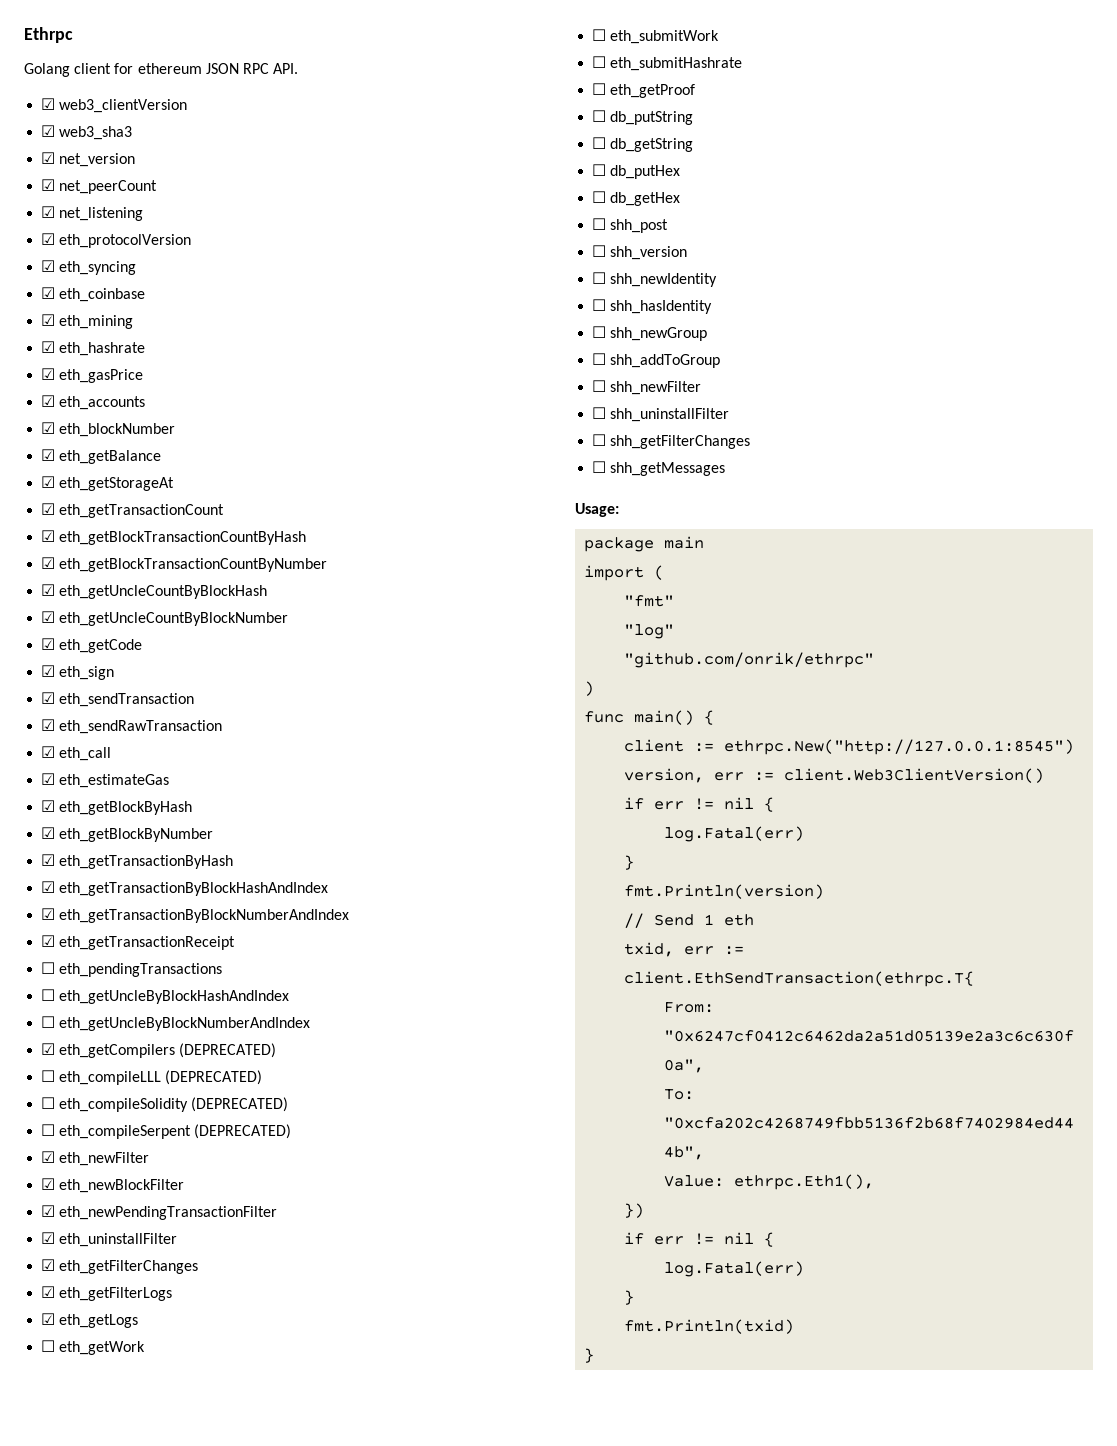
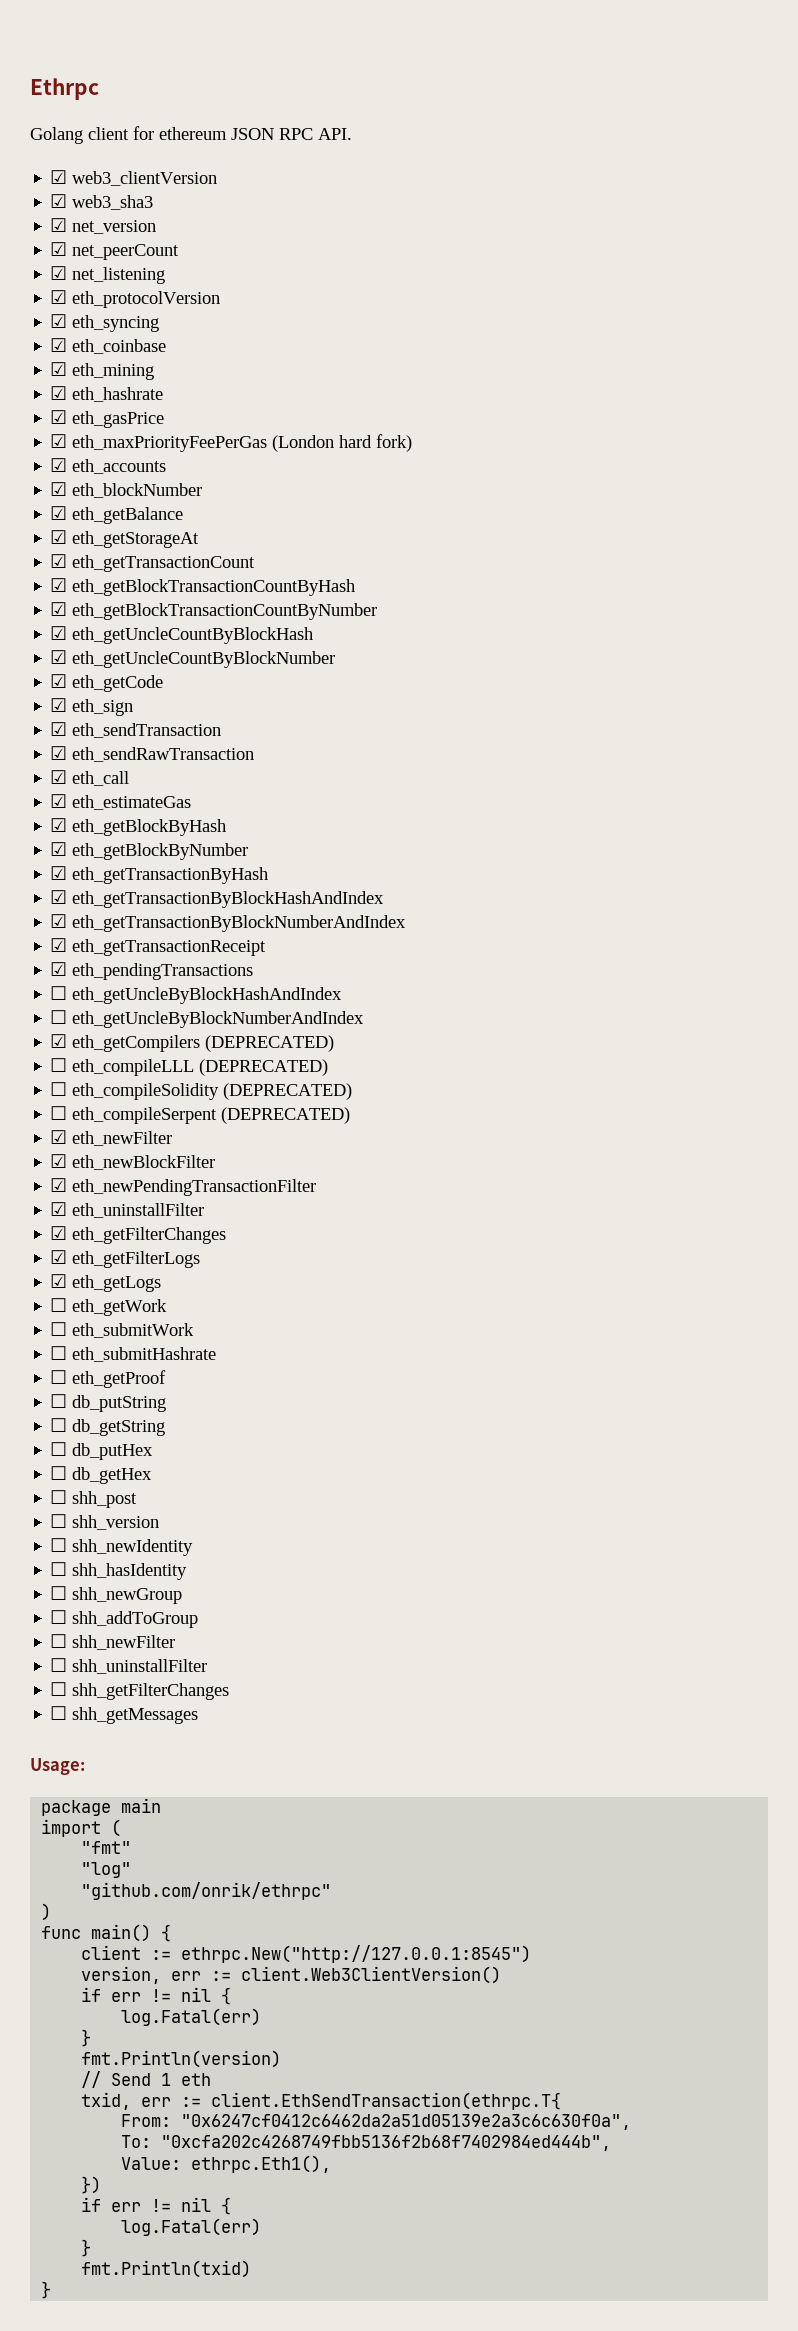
+ ☑ eth_maxPriorityFeePerGas (London hard fork)
- ☐ eth_pendingTransactions
+ ☑ eth_pendingTransactions

